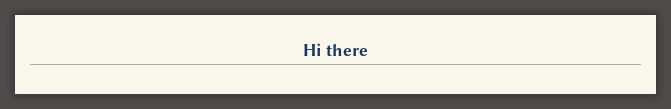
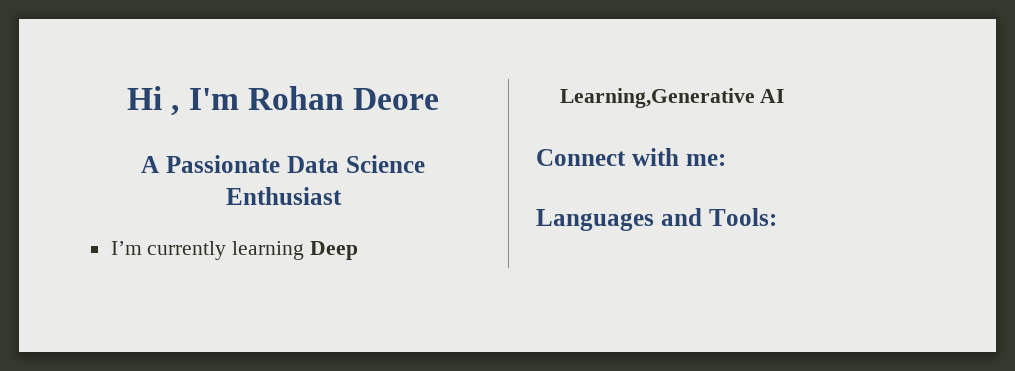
- Hi there
+ Hi , I'm Rohan Deore
+ A Passionate Data Science Enthusiast
+ I’m currently learning Deep Learning,Generative AI
+ Connect with me:
+ Languages and Tools:

